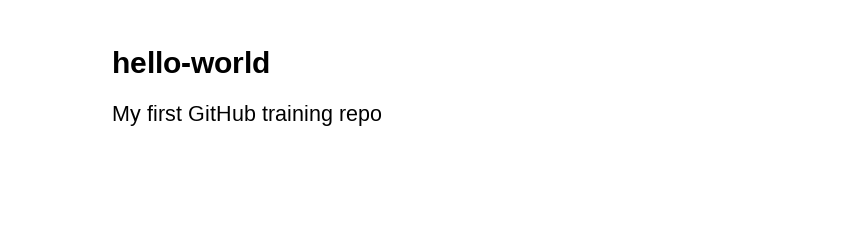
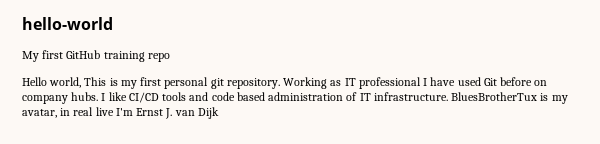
+ Hello world, This is my first personal git repository. Working as IT professional I have used Git before on company hubs. I like CI/CD tools and code based administration of IT infrastructure. BluesBrotherTux is my avatar, in real live I'm Ernst J. van Dijk

